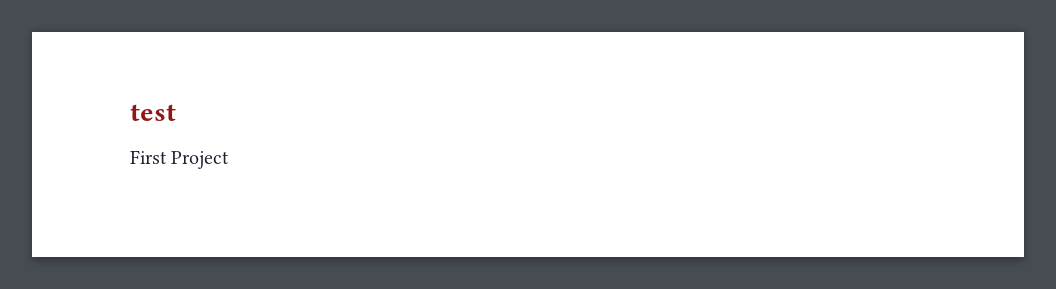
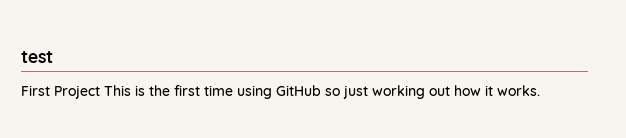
- First Project
+ First Project This is the first time using GitHub so just working out how it works.

